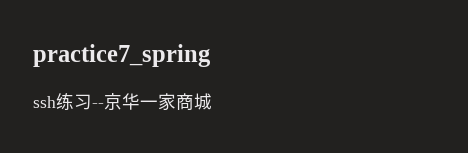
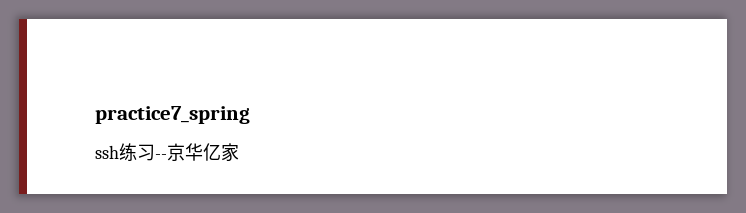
- ssh练习--京华一家商城
+ ssh练习--京华亿家

